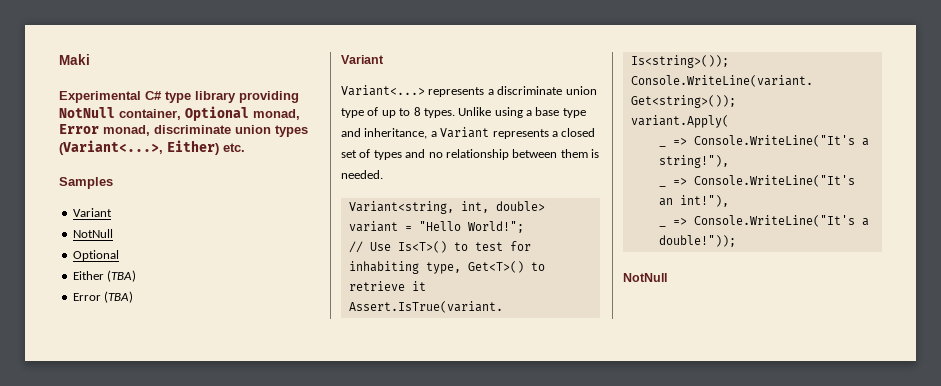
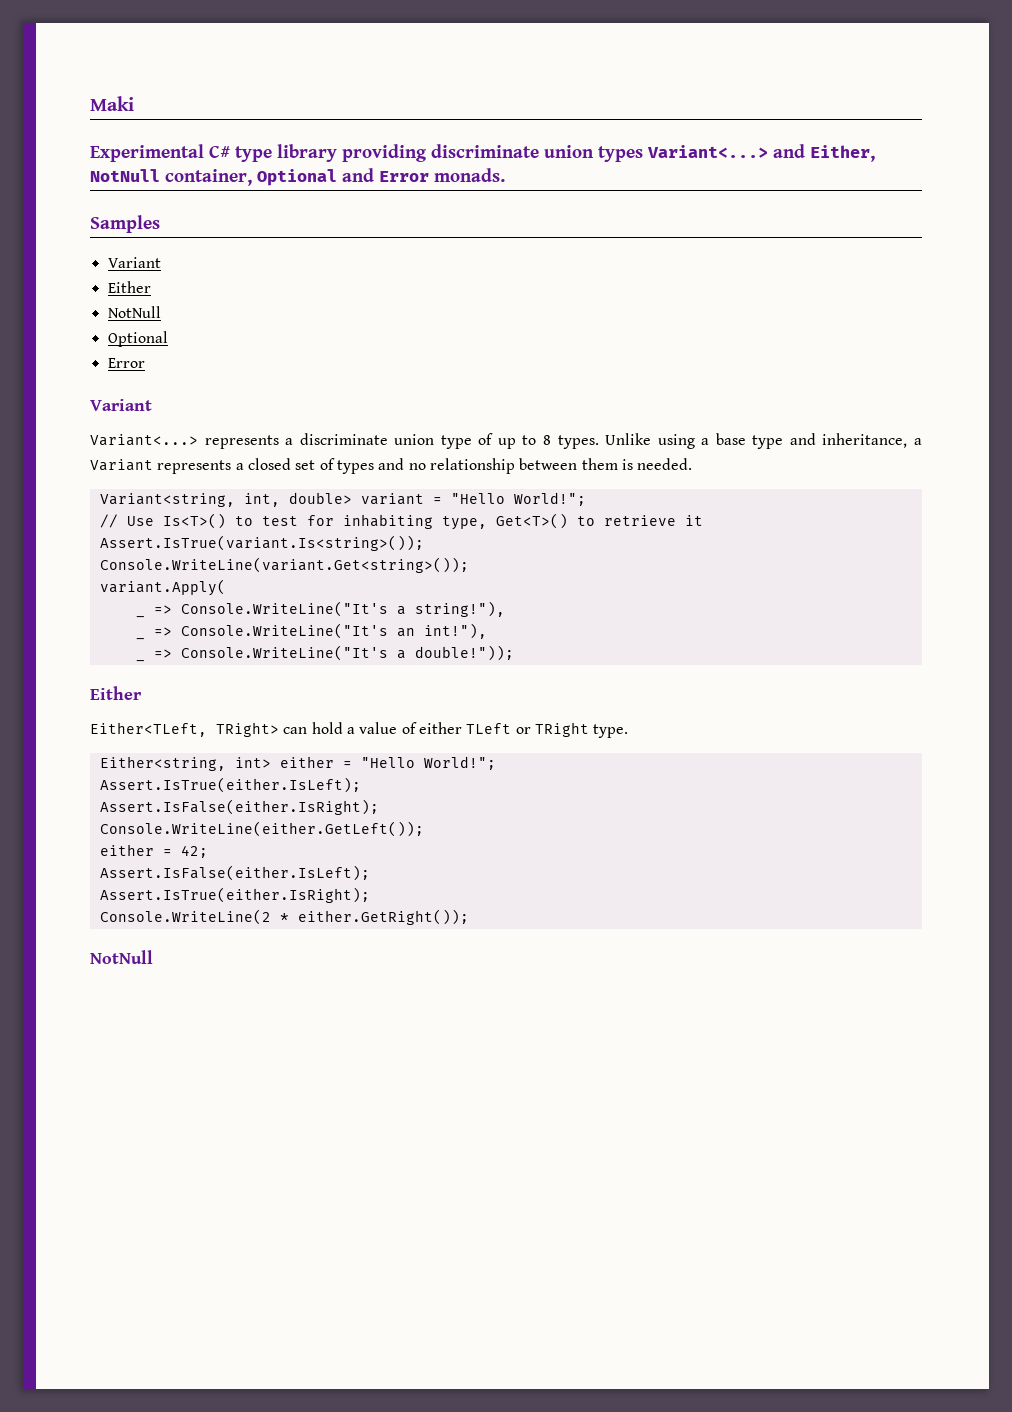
- Experimental C# type library providing NotNull container, Optional monad, Error monad, discriminate union types (Variant<...>, Either) etc.
+ Experimental C# type library providing discriminate union types Variant<...> and Either, NotNull container, Optional and Error monads.
  Samples
  Variant
+ Either
  NotNull
  Optional
- Either (TBA)
- Error (TBA)
+ Error
  _ => Console.WriteLine("It's a double!"));
+ Either
+ Either<TLeft, TRight> can hold a value of either TLeft or TRight type.
+ Either<string, int> either = "Hello World!";
+ Assert.IsTrue(either.IsLeft);
+ Assert.IsFalse(either.IsRight);
+ Console.WriteLine(either.GetLeft());
+ either = 42;
+ Assert.IsFalse(either.IsLeft);
+ Assert.IsTrue(either.IsRight);
+ Console.WriteLine(2 * either.GetRight());

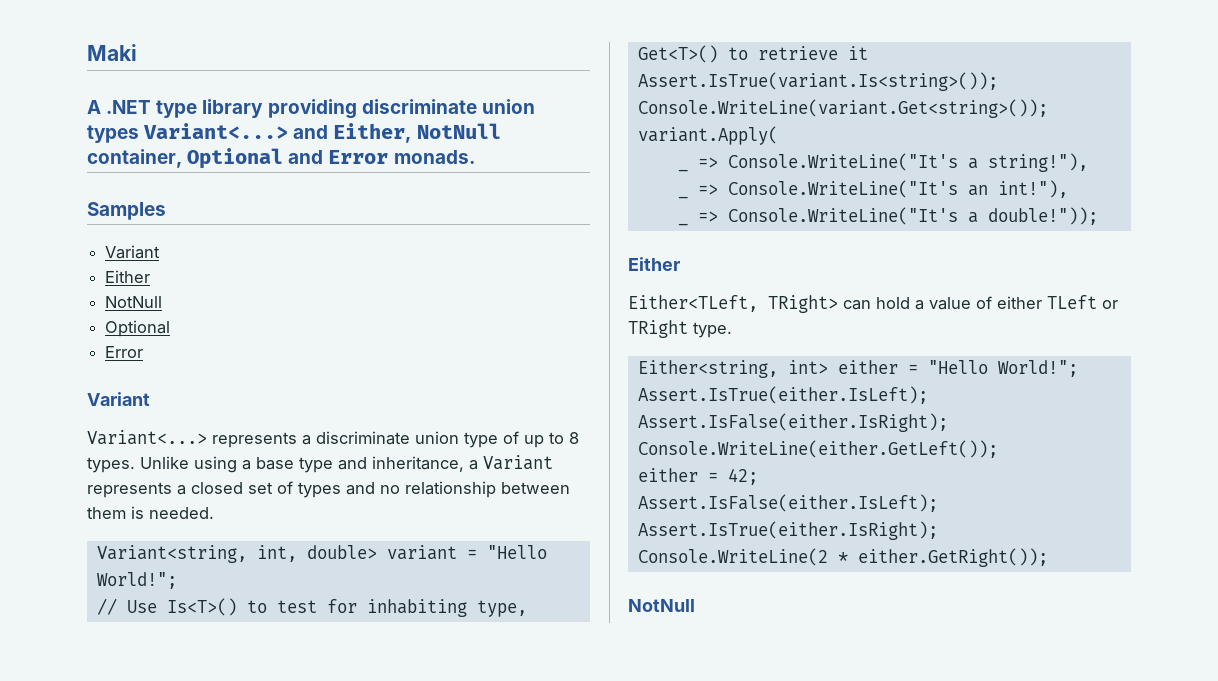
- Experimental C# type library providing discriminate union types Variant<...> and Either, NotNull container, Optional and Error monads.
+ A .NET type library providing discriminate union types Variant<...> and Either, NotNull container, Optional and Error monads.

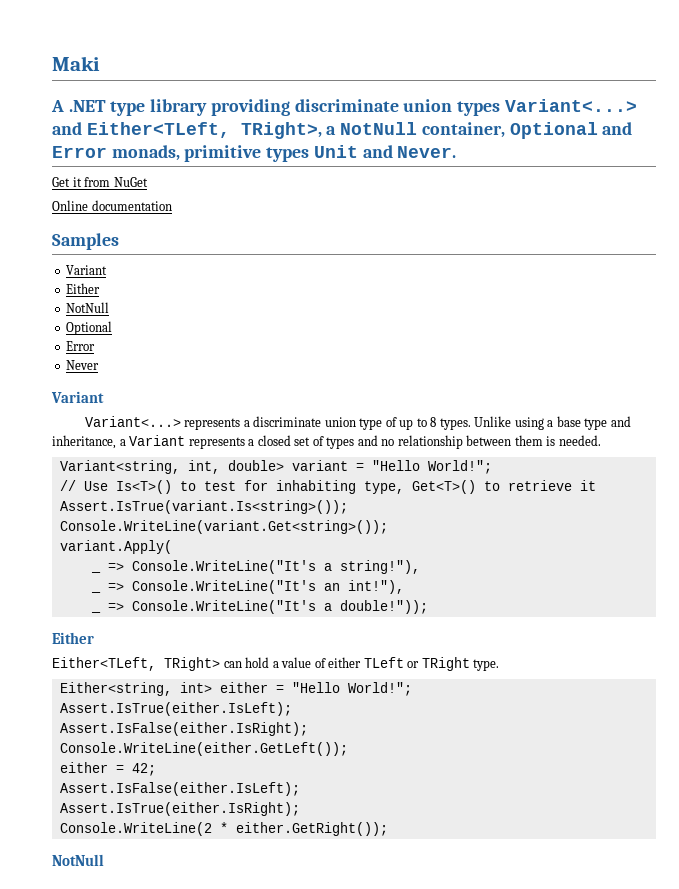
- A .NET type library providing discriminate union types Variant<...> and Either, NotNull container, Optional and Error monads.
+ A .NET type library providing discriminate union types Variant<...> and Either<TLeft, TRight>, a NotNull container, Optional and Error monads, primitive types Unit and Never.
+ Get it from NuGet
+ Online documentation
+ Never

